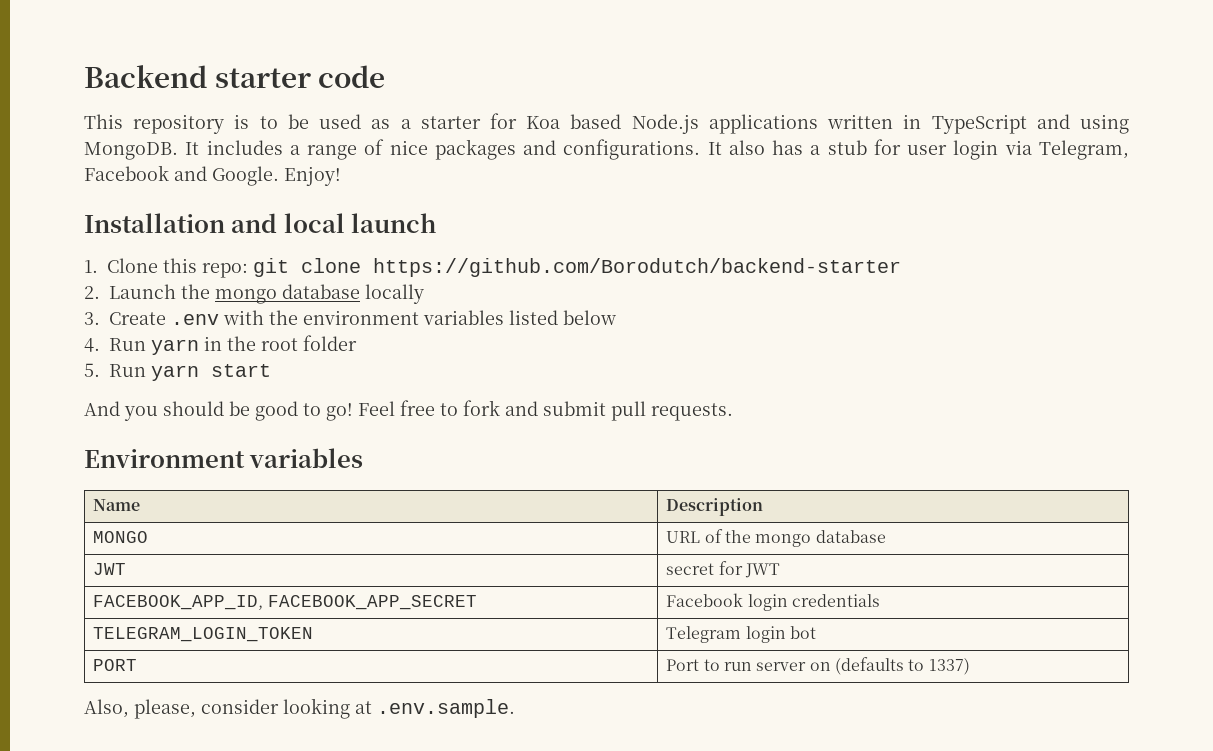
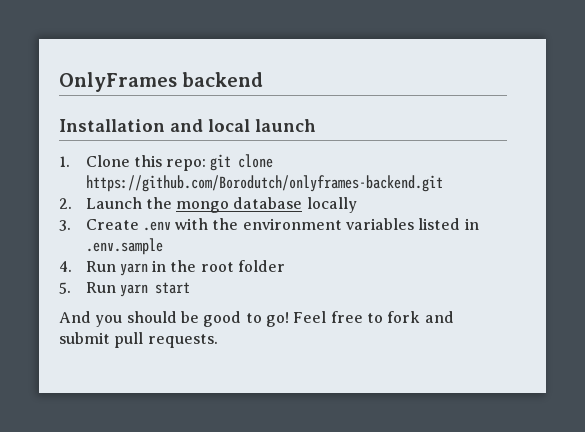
- Backend starter code
- This repository is to be used as a starter for Koa based Node.js applications written in TypeScript and using MongoDB. It includes a range of nice packages and configurations. It also has a stub for user login via Telegram, Facebook and Google. Enjoy!
+ OnlyFrames backend
- 1. Clone this repo: git clone https://github.com/Borodutch/backend-starter
+ 1. Clone this repo: git clone https://github.com/Borodutch/onlyframes-backend.git
- 3. Create .env with the environment variables listed below
+ 3. Create .env with the environment variables listed in .env.sample
- Environment variables
- Name | Description
- MONGO | URL of the mongo database
- JWT | secret for JWT
- FACEBOOK_APP_ID, FACEBOOK_APP_SECRET | Facebook login credentials
- TELEGRAM_LOGIN_TOKEN | Telegram login bot
- PORT | Port to run server on (defaults to 1337)
- Also, please, consider looking at .env.sample.

